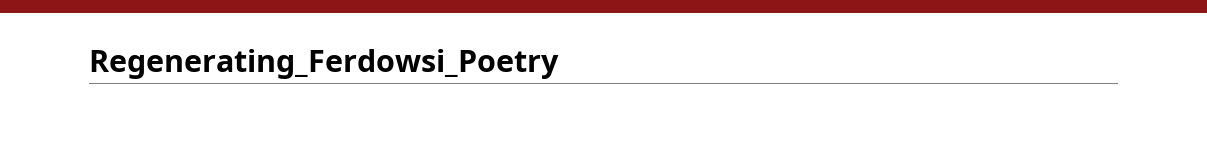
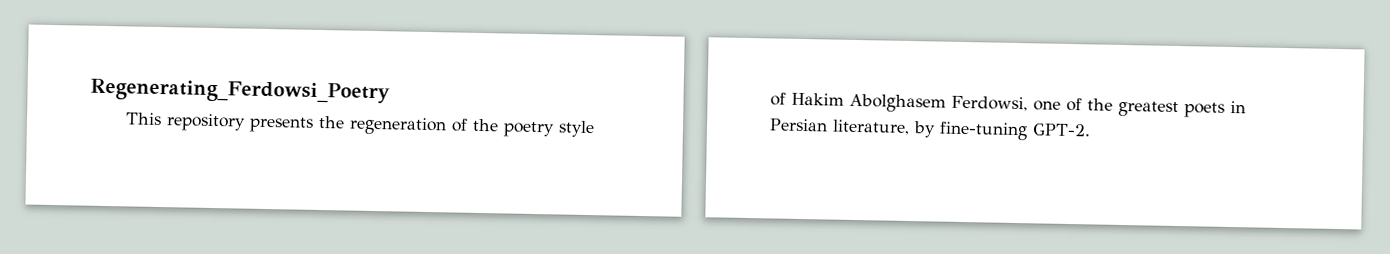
+ This repository presents the regeneration of the poetry style of Hakim Abolghasem Ferdowsi, one of the greatest poets in Persian literature, by fine-tuning GPT-2.

